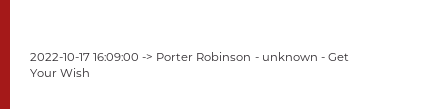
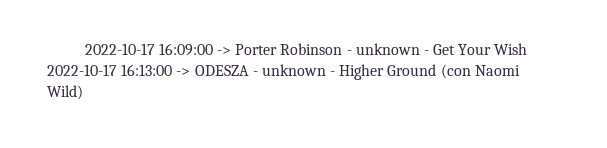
- 2022-10-17 16:09:00 -> Porter Robinson - unknown - Get Your Wish
+ 2022-10-17 16:09:00 -> Porter Robinson - unknown - Get Your Wish 2022-10-17 16:13:00 -> ODESZA - unknown - Higher Ground (con Naomi Wild)

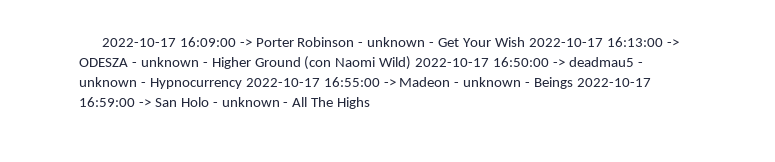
- 2022-10-17 16:09:00 -> Porter Robinson - unknown - Get Your Wish 2022-10-17 16:13:00 -> ODESZA - unknown - Higher Ground (con Naomi Wild)
+ 2022-10-17 16:09:00 -> Porter Robinson - unknown - Get Your Wish 2022-10-17 16:13:00 -> ODESZA - unknown - Higher Ground (con Naomi Wild) 2022-10-17 16:50:00 -> deadmau5 - unknown - Hypnocurrency 2022-10-17 16:55:00 -> Madeon - unknown - Beings 2022-10-17 16:59:00 -> San Holo - unknown - All The Highs

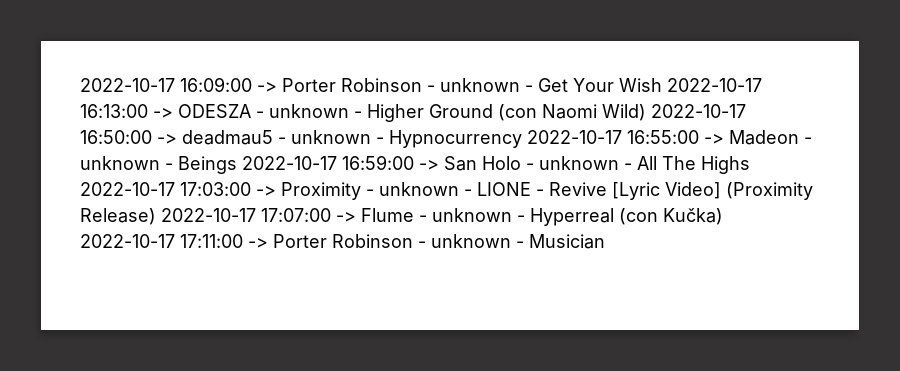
- 2022-10-17 16:09:00 -> Porter Robinson - unknown - Get Your Wish 2022-10-17 16:13:00 -> ODESZA - unknown - Higher Ground (con Naomi Wild) 2022-10-17 16:50:00 -> deadmau5 - unknown - Hypnocurrency 2022-10-17 16:55:00 -> Madeon - unknown - Beings 2022-10-17 16:59:00 -> San Holo - unknown - All The Highs
+ 2022-10-17 16:09:00 -> Porter Robinson - unknown - Get Your Wish 2022-10-17 16:13:00 -> ODESZA - unknown - Higher Ground (con Naomi Wild) 2022-10-17 16:50:00 -> deadmau5 - unknown - Hypnocurrency 2022-10-17 16:55:00 -> Madeon - unknown - Beings 2022-10-17 16:59:00 -> San Holo - unknown - All The Highs 2022-10-17 17:03:00 -> Proximity - unknown - LIONE - Revive [Lyric Video] (Proximity Release) 2022-10-17 17:07:00 -> Flume - unknown - Hyperreal (con Kučka) 2022-10-17 17:11:00 -> Porter Robinson - unknown - Musician

